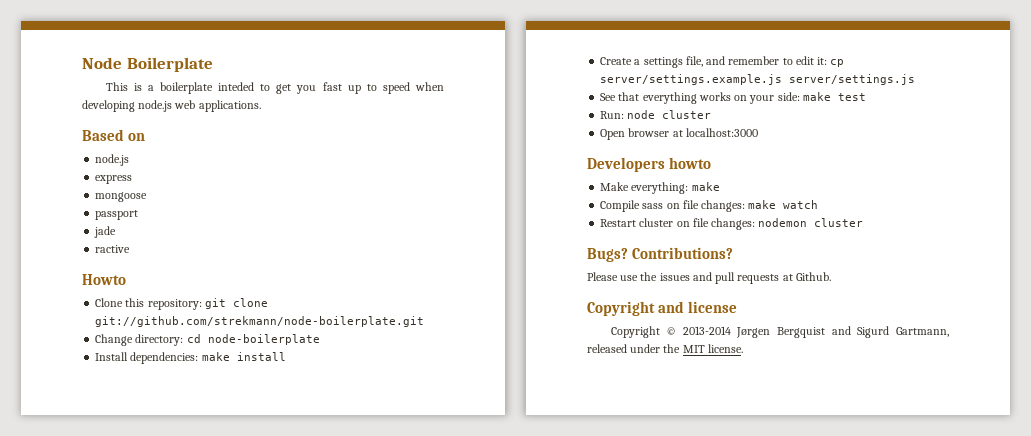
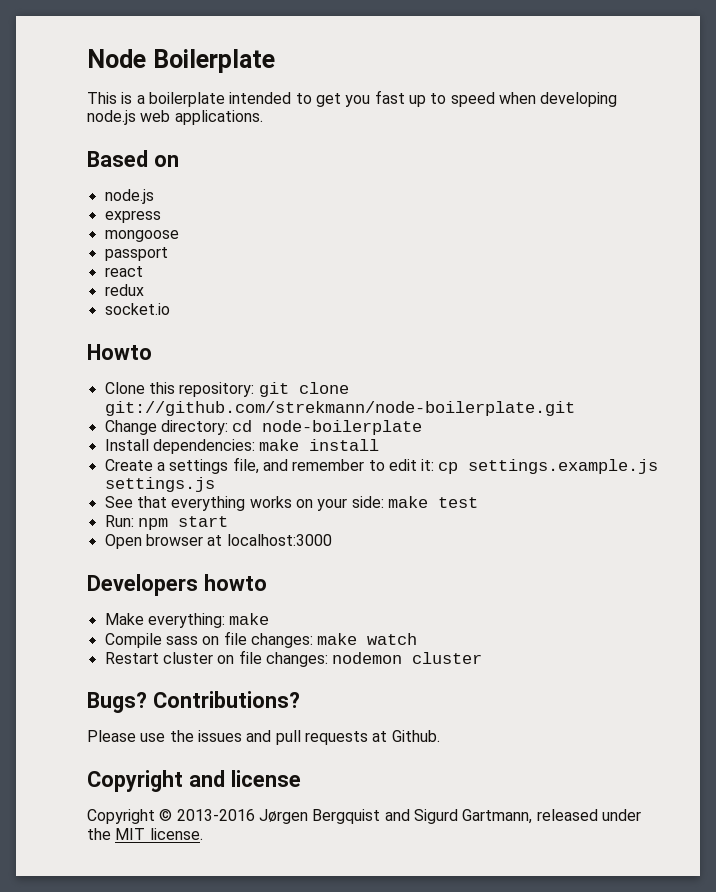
- This is a boilerplate inteded to get you fast up to speed when developing node.js web applications.
+ This is a boilerplate intended to get you fast up to speed when developing node.js web applications.
- jade
- ractive
+ react
+ redux
+ socket.io
- Create a settings file, and remember to edit it: cp server/settings.example.js server/settings.js
+ Create a settings file, and remember to edit it: cp settings.example.js settings.js
- Run: node cluster
+ Run: npm start
- Copyright © 2013-2014 Jørgen Bergquist and Sigurd Gartmann, released under the MIT license.
+ Copyright © 2013-2016 Jørgen Bergquist and Sigurd Gartmann, released under the MIT license.

